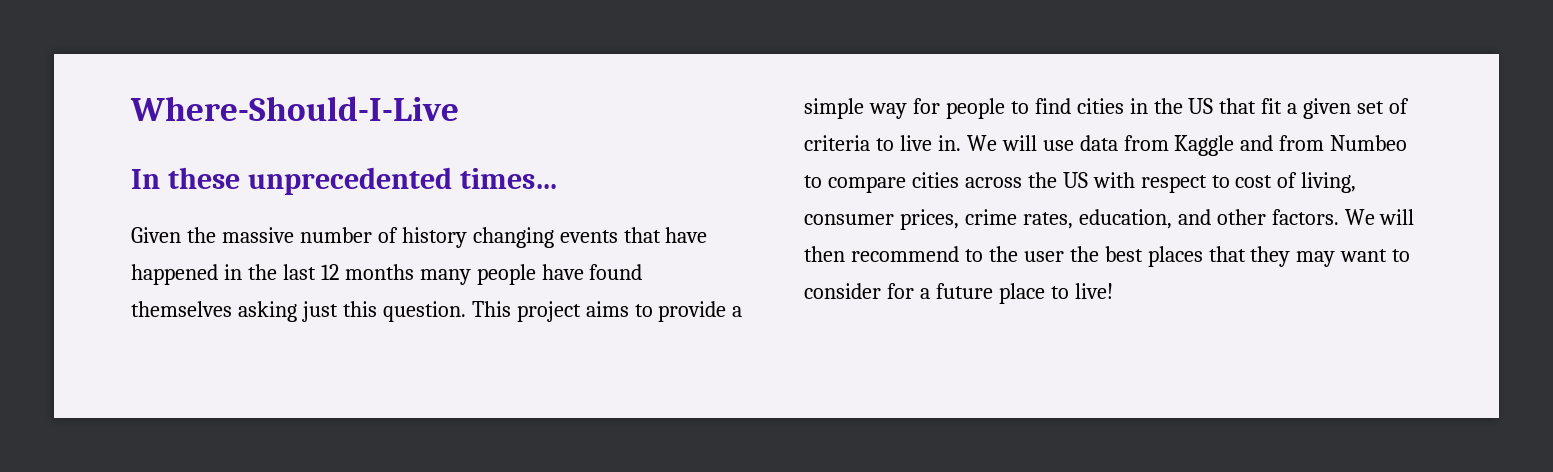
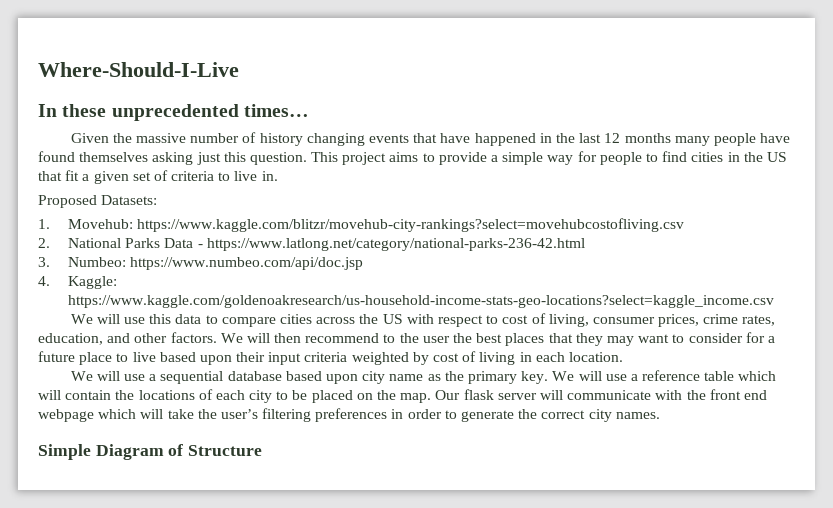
- This project aims to provide a simple way for people to find cities in the US that fit a given set of criteria to live in. We will use data from Kaggle and from Numbeo to compare cities across the US with respect to cost of living, consumer prices, crime rates, education, and other factors.
+ This project aims to provide a simple way for people to find cities in the US that fit a given set of criteria to live in.
+ Proposed Datasets:
+ 1. Movehub: https://www.kaggle.com/blitzr/movehub-city-rankings?select=movehubcostofliving.csv
+ 2. National Parks Data - https://www.latlong.net/category/national-parks-236-42.html
+ 3. Numbeo: https://www.numbeo.com/api/doc.jsp
+ 4. Kaggle: https://www.kaggle.com/goldenoakresearch/us-household-income-stats-geo-locations?select=kaggle_income.csv
+ We will use this data to compare cities across the US with respect to cost of living, consumer prices, crime rates, education, and other factors.
- We will then recommend to the user the best places that they may want to consider for a future place to live!
+ We will then recommend to the user the best places that they may want to consider for a future place to live based upon their input criteria weighted by cost of living in each location.
+ We will use a sequential database based upon city name as the primary key. We will use a reference table which will contain the locations of each city to be placed on the map. Our flask server will communicate with the front end webpage which will take the user’s filtering preferences in order to generate the correct city names.
+ Simple Diagram of Structure

